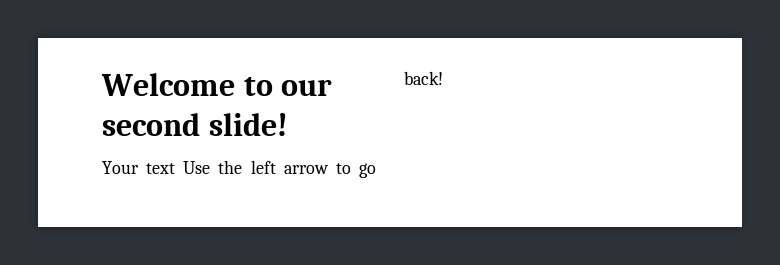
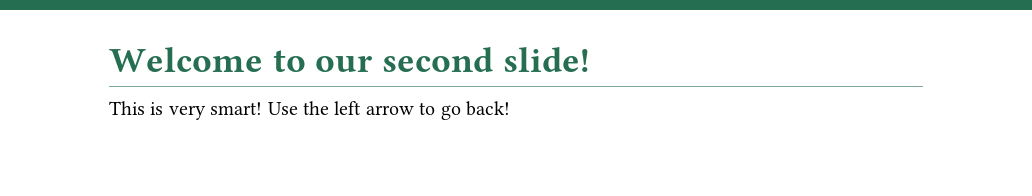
- Your text Use the left arrow to go back!
+ This is very smart! Use the left arrow to go back!

